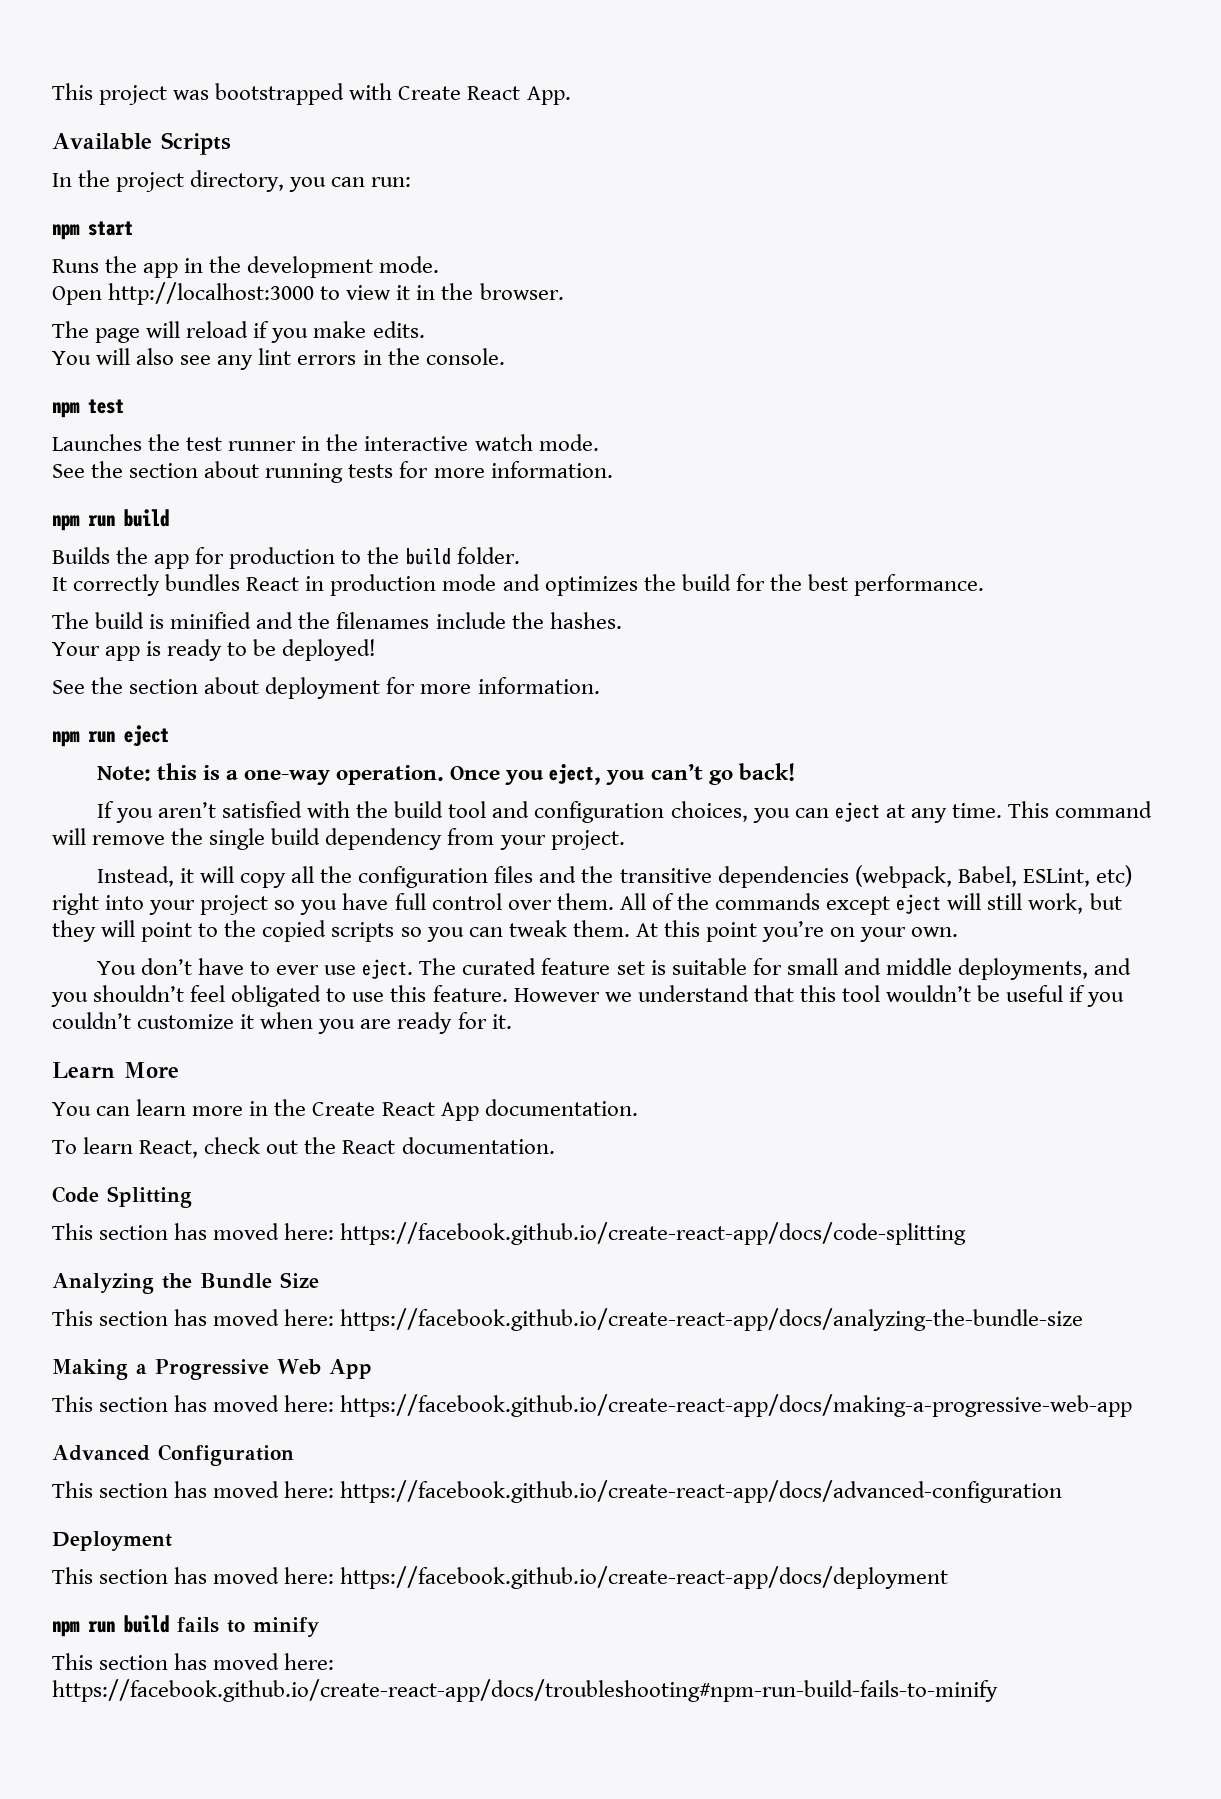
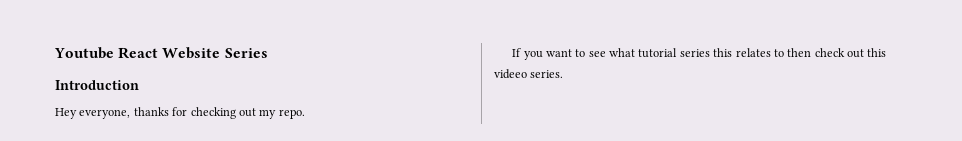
- This project was bootstrapped with Create React App.
- Available Scripts
- In the project directory, you can run:
- npm start
- Runs the app in the development mode.
- Open http://localhost:3000 to view it in the browser.
- The page will reload if you make edits.
- You will also see any lint errors in the console.
- npm test
- Launches the test runner in the interactive watch mode.
- See the section about running tests for more information.
- npm run build
- Builds the app for production to the build folder.
- It correctly bundles React in production mode and optimizes the build for the best performance.
- The build is minified and the filenames include the hashes.
- Your app is ready to be deployed!
- See the section about deployment for more information.
- npm run eject
- Note: this is a one-way operation. Once you eject, you can’t go back!
- If you aren’t satisfied with the build tool and configuration choices, you can eject at any time. This command will remove the single build dependency from your project.
- Instead, it will copy all the configuration files and the transitive dependencies (webpack, Babel, ESLint, etc) right into your project so you have full control over them. All of the commands except eject will still work, but they will point to the copied scripts so you can tweak them. At this point you’re on your own.
- You don’t have to ever use eject. The curated feature set is suitable for small and middle deployments, and you shouldn’t feel obligated to use this feature. However we understand that this tool wouldn’t be useful if you couldn’t customize it when you are ready for it.
- Learn More
- You can learn more in the Create React App documentation.
- To learn React, check out the React documentation.
- Code Splitting
- This section has moved here: https://facebook.github.io/create-react-app/docs/code-splitting
- Analyzing the Bundle Size
- This section has moved here: https://facebook.github.io/create-react-app/docs/analyzing-the-bundle-size
- Making a Progressive Web App
- This section has moved here: https://facebook.github.io/create-react-app/docs/making-a-progressive-web-app
- Advanced Configuration
- This section has moved here: https://facebook.github.io/create-react-app/docs/advanced-configuration
- Deployment
- This section has moved here: https://facebook.github.io/create-react-app/docs/deployment
- npm run build fails to minify
- This section has moved here: https://facebook.github.io/create-react-app/docs/troubleshooting#npm-run-build-fails-to-minify
+ Youtube React Website Series
+ Introduction
+ Hey everyone, thanks for checking out my repo.
+ If you want to see what tutorial series this relates to then check out this videeo series.

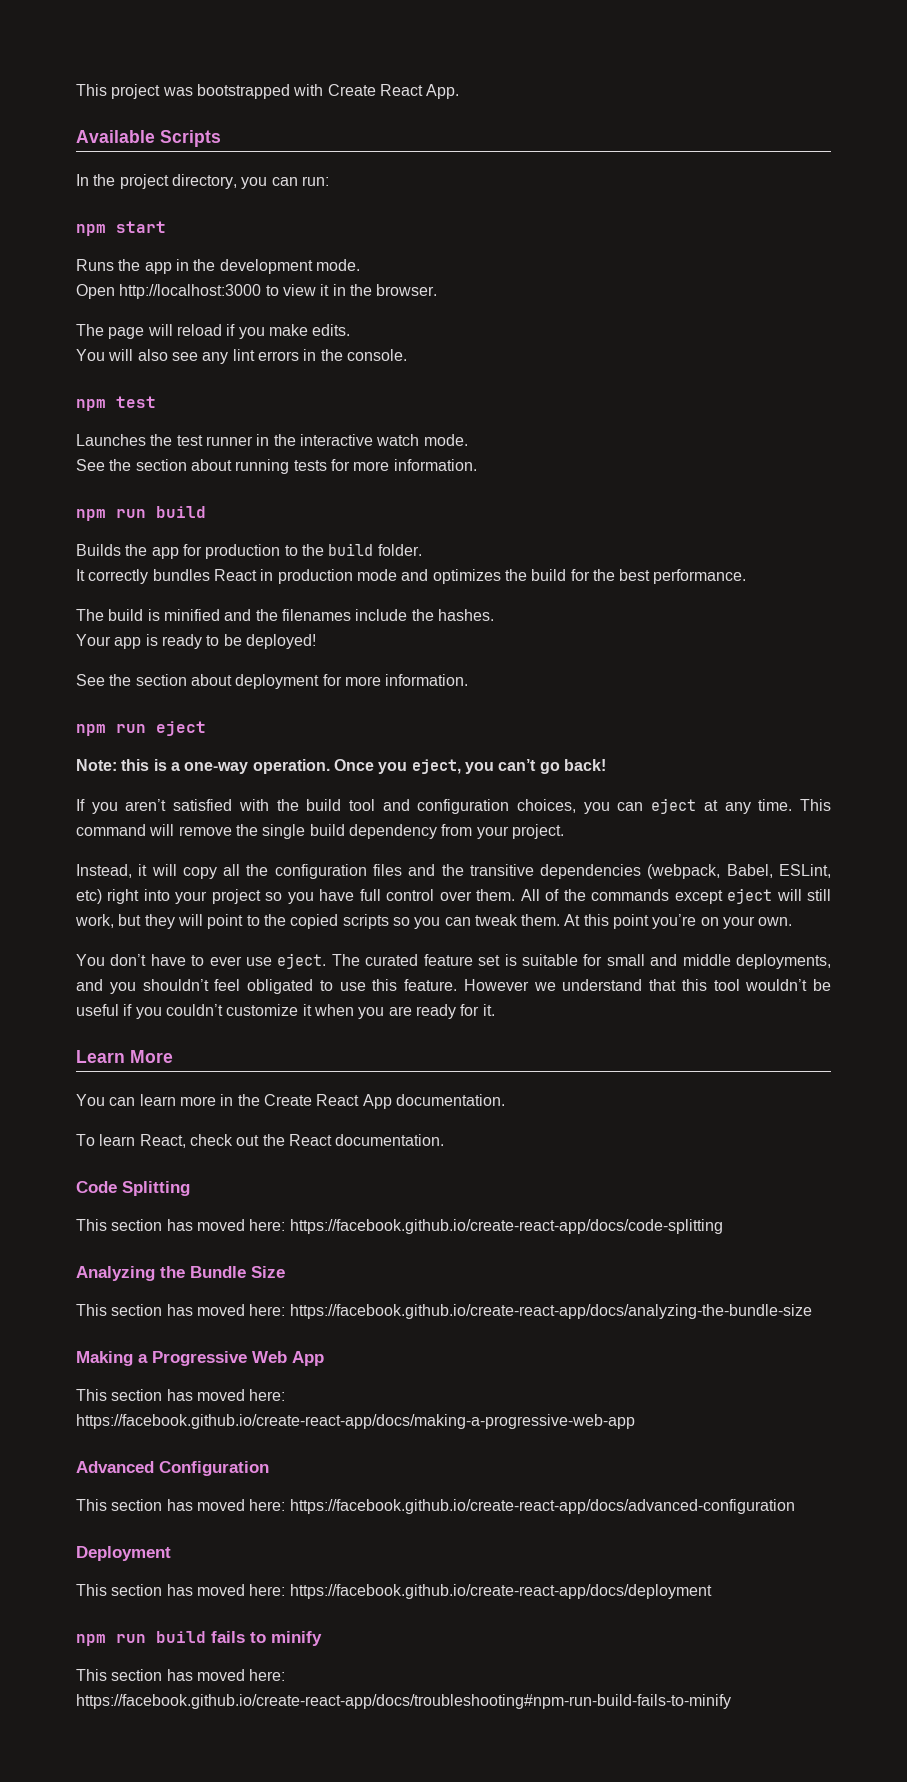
- Youtube React Website Series
- Introduction
- Hey everyone, thanks for checking out my repo.
- If you want to see what tutorial series this relates to then check out this videeo series.
+ This project was bootstrapped with Create React App.
+ Available Scripts
+ In the project directory, you can run:
+ npm start
+ Runs the app in the development mode.
+ Open http://localhost:3000 to view it in the browser.
+ The page will reload if you make edits.
+ You will also see any lint errors in the console.
+ npm test
+ Launches the test runner in the interactive watch mode.
+ See the section about running tests for more information.
+ npm run build
+ Builds the app for production to the build folder.
+ It correctly bundles React in production mode and optimizes the build for the best performance.
+ The build is minified and the filenames include the hashes.
+ Your app is ready to be deployed!
+ See the section about deployment for more information.
+ npm run eject
+ Note: this is a one-way operation. Once you eject, you can’t go back!
+ If you aren’t satisfied with the build tool and configuration choices, you can eject at any time. This command will remove the single build dependency from your project.
+ Instead, it will copy all the configuration files and the transitive dependencies (webpack, Babel, ESLint, etc) right into your project so you have full control over them. All of the commands except eject will still work, but they will point to the copied scripts so you can tweak them. At this point you’re on your own.
+ You don’t have to ever use eject. The curated feature set is suitable for small and middle deployments, and you shouldn’t feel obligated to use this feature. However we understand that this tool wouldn’t be useful if you couldn’t customize it when you are ready for it.
+ Learn More
+ You can learn more in the Create React App documentation.
+ To learn React, check out the React documentation.
+ Code Splitting
+ This section has moved here: https://facebook.github.io/create-react-app/docs/code-splitting
+ Analyzing the Bundle Size
+ This section has moved here: https://facebook.github.io/create-react-app/docs/analyzing-the-bundle-size
+ Making a Progressive Web App
+ This section has moved here: https://facebook.github.io/create-react-app/docs/making-a-progressive-web-app
+ Advanced Configuration
+ This section has moved here: https://facebook.github.io/create-react-app/docs/advanced-configuration
+ Deployment
+ This section has moved here: https://facebook.github.io/create-react-app/docs/deployment
+ npm run build fails to minify
+ This section has moved here: https://facebook.github.io/create-react-app/docs/troubleshooting#npm-run-build-fails-to-minify

